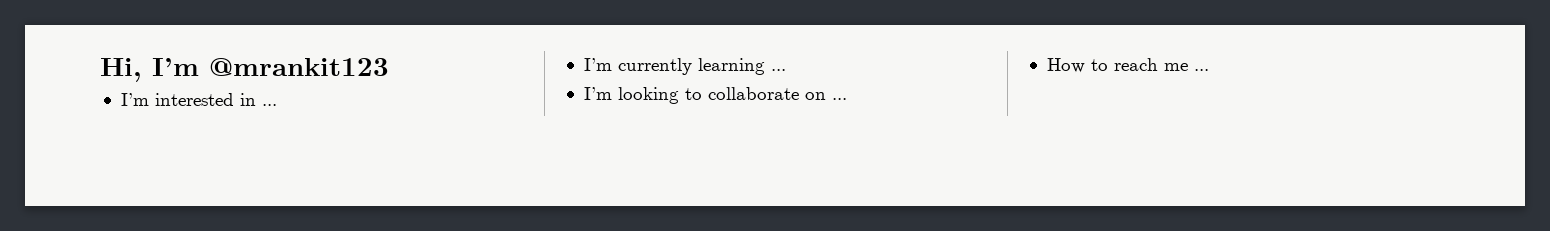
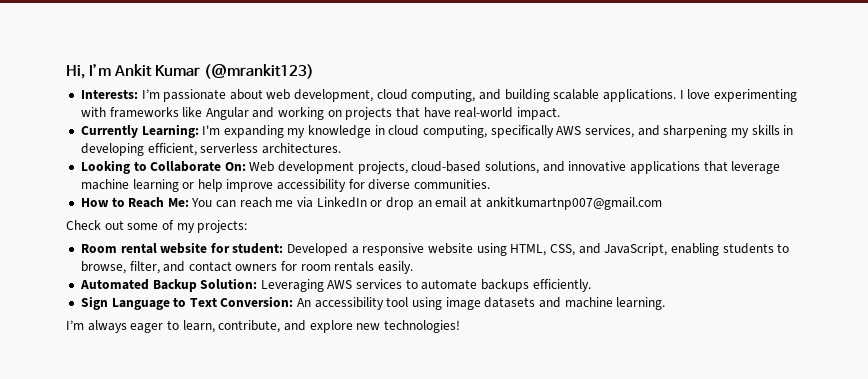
- Hi, I’m @mrankit123
- I’m interested in ...
- I’m currently learning ...
- I’m looking to collaborate on ...
- How to reach me ...
+ Hi, I’m Ankit Kumar (@mrankit123)
+ Interests: I’m passionate about web development, cloud computing, and building scalable applications. I love experimenting with frameworks like Angular and working on projects that have real-world impact.
+ Currently Learning: I'm expanding my knowledge in cloud computing, specifically AWS services, and sharpening my skills in developing efficient, serverless architectures.
+ Looking to Collaborate On: Web development projects, cloud-based solutions, and innovative applications that leverage machine learning or help improve accessibility for diverse communities.
+ How to Reach Me: You can reach me via LinkedIn or drop an email at ankitkumartnp007@gmail.com
+ Check out some of my projects:
+ Room rental website for student: Developed a responsive website using HTML, CSS, and JavaScript, enabling students to browse, filter, and contact owners for room rentals easily.
+ Automated Backup Solution: Leveraging AWS services to automate backups efficiently.
+ Sign Language to Text Conversion: An accessibility tool using image datasets and machine learning.
+ I’m always eager to learn, contribute, and explore new technologies!

